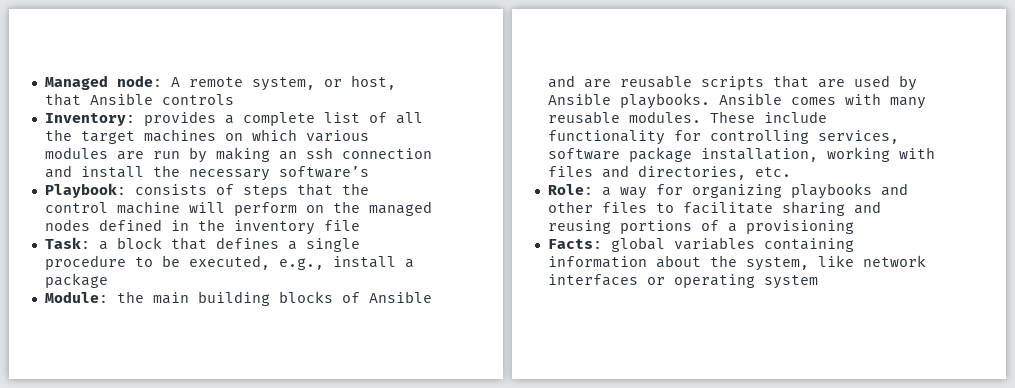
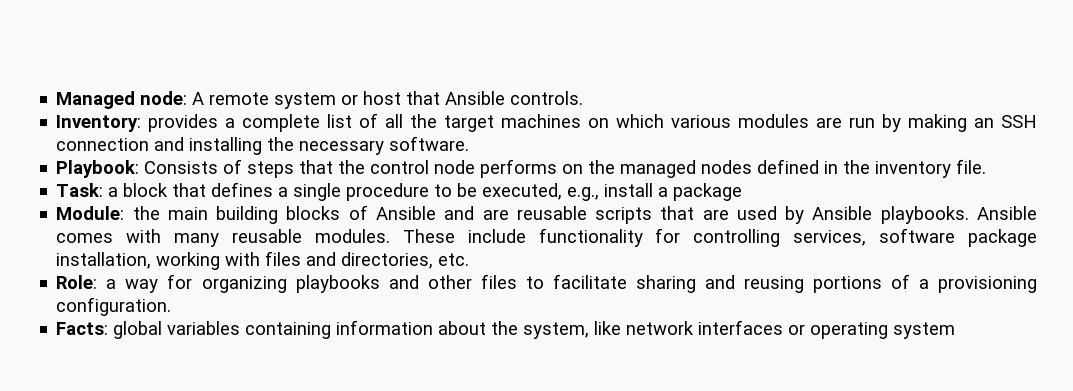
- Managed node: A remote system, or host, that Ansible controls
+ Managed node: A remote system or host that Ansible controls.
- Inventory: provides a complete list of all the target machines on which various modules are run by making an ssh connection and install the necessary software’s
+ Inventory: provides a complete list of all the target machines on which various modules are run by making an SSH connection and installing the necessary software.
- Playbook: consists of steps that the control machine will perform on the managed nodes defined in the inventory file
+ Playbook: Consists of steps that the control node performs on the managed nodes defined in the inventory file.
- Role: a way for organizing playbooks and other files to facilitate sharing and reusing portions of a provisioning
+ Role: a way for organizing playbooks and other files to facilitate sharing and reusing portions of a provisioning configuration.

